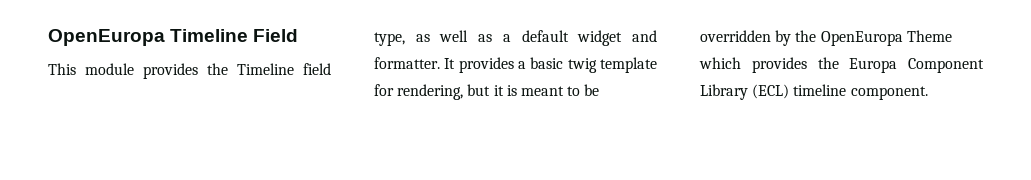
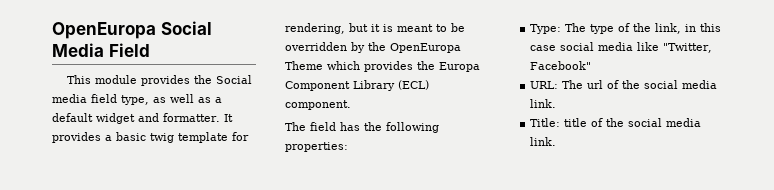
- OpenEuropa Timeline Field
+ OpenEuropa Social Media Field
- This module provides the Timeline field type, as well as a default widget and formatter.
+ This module provides the Social media field type, as well as a default widget and formatter.
- It provides a basic twig template for rendering, but it is meant to be overridden by the OpenEuropa Theme which provides the Europa Component Library (ECL) timeline component.
+ It provides a basic twig template for rendering, but it is meant to be overridden by the OpenEuropa Theme which provides the Europa Component Library (ECL) component.
+ The field has the following properties:
+ Type: The type of the link, in this case social media like "Twitter, Facebook"
+ URL: The url of the social media link.
+ Title: title of the social media link.

